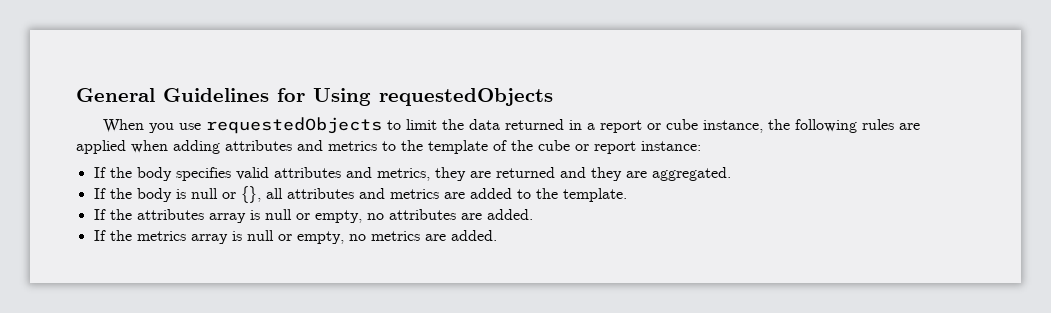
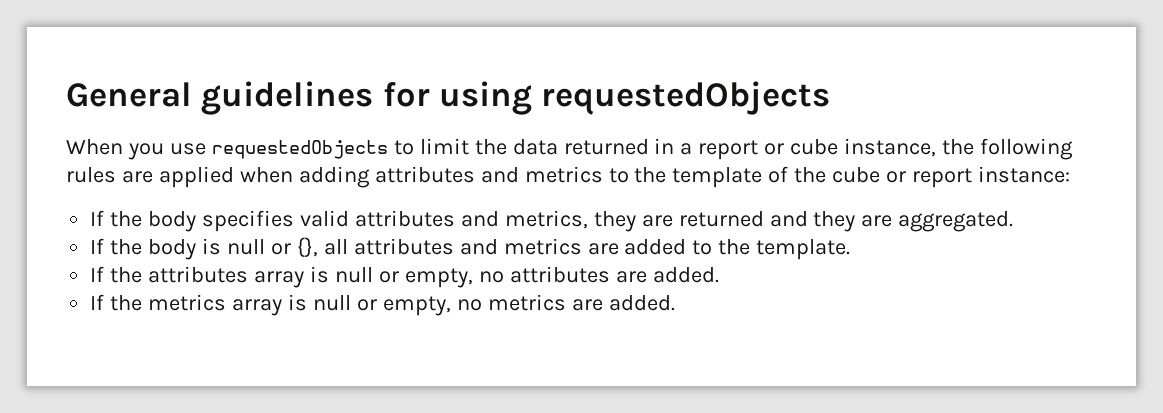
- General Guidelines for Using requestedObjects
+ General guidelines for using requestedObjects

